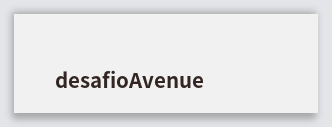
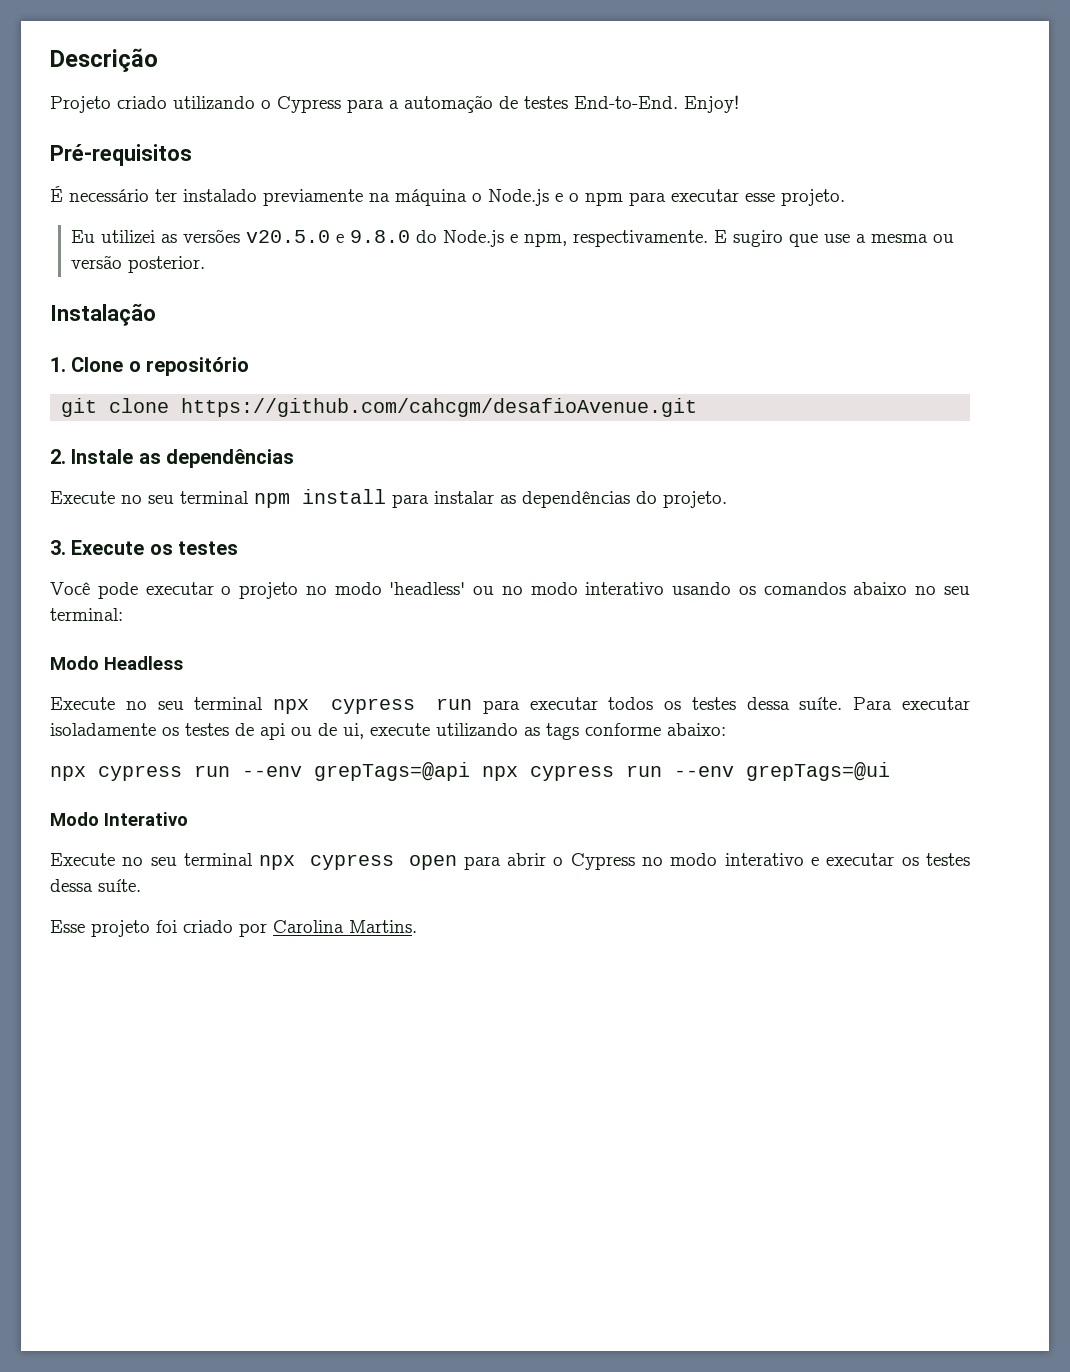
- desafioAvenue
+ Descrição
+ Projeto criado utilizando o Cypress para a automação de testes End-to-End. Enjoy!
+ Pré-requisitos
+ É necessário ter instalado previamente na máquina o Node.js e o npm para executar esse projeto.
+ Eu utilizei as versões v20.5.0 e 9.8.0 do Node.js e npm, respectivamente. E sugiro que use a mesma ou versão posterior.
+ Instalação
+ 1. Clone o repositório
+ git clone https://github.com/cahcgm/desafioAvenue.git
+ 2. Instale as dependências
+ Execute no seu terminal npm install para instalar as dependências do projeto.
+ 3. Execute os testes
+ Você pode executar o projeto no modo 'headless' ou no modo interativo usando os comandos abaixo no seu terminal:
+ Modo Headless
+ Execute no seu terminal npx cypress run para executar todos os testes dessa suíte. Para executar isoladamente os testes de api ou de ui, execute utilizando as tags conforme abaixo:
+ npx cypress run --env grepTags=@api npx cypress run --env grepTags=@ui
+ Modo Interativo
+ Execute no seu terminal npx cypress open para abrir o Cypress no modo interativo e executar os testes dessa suíte.
+ Esse projeto foi criado por Carolina Martins.

